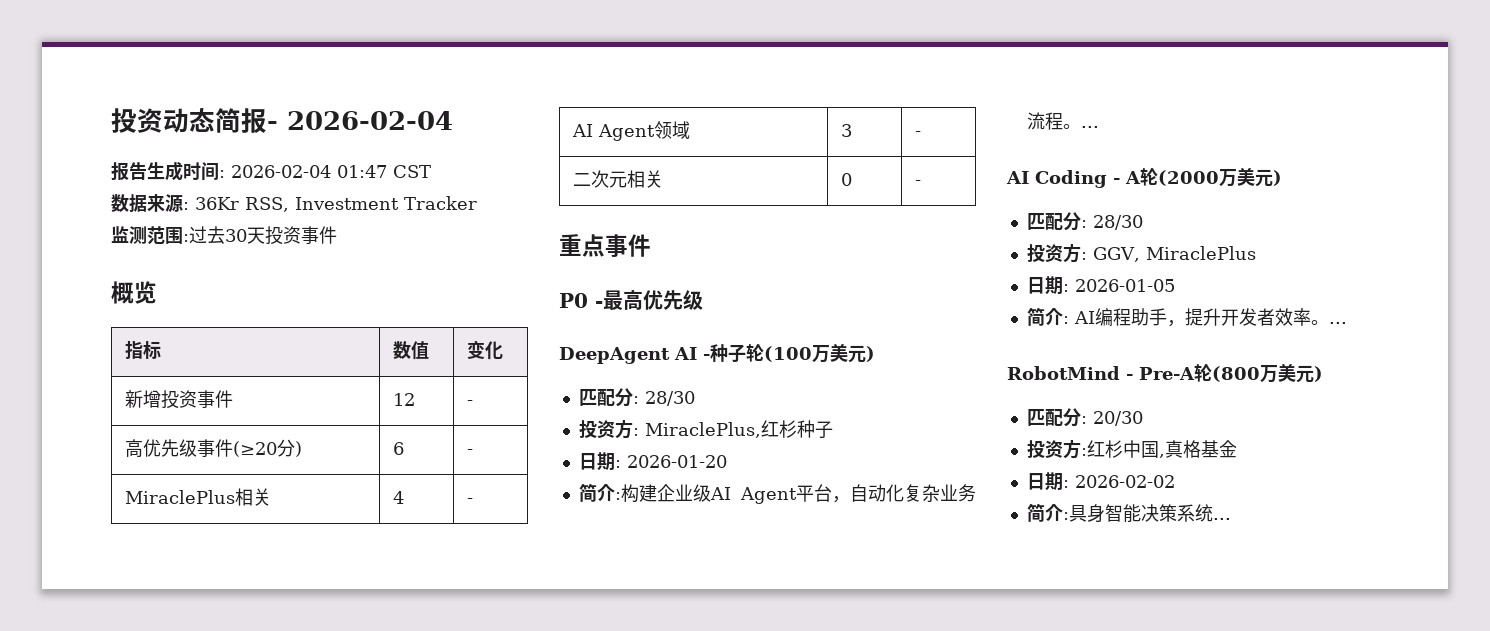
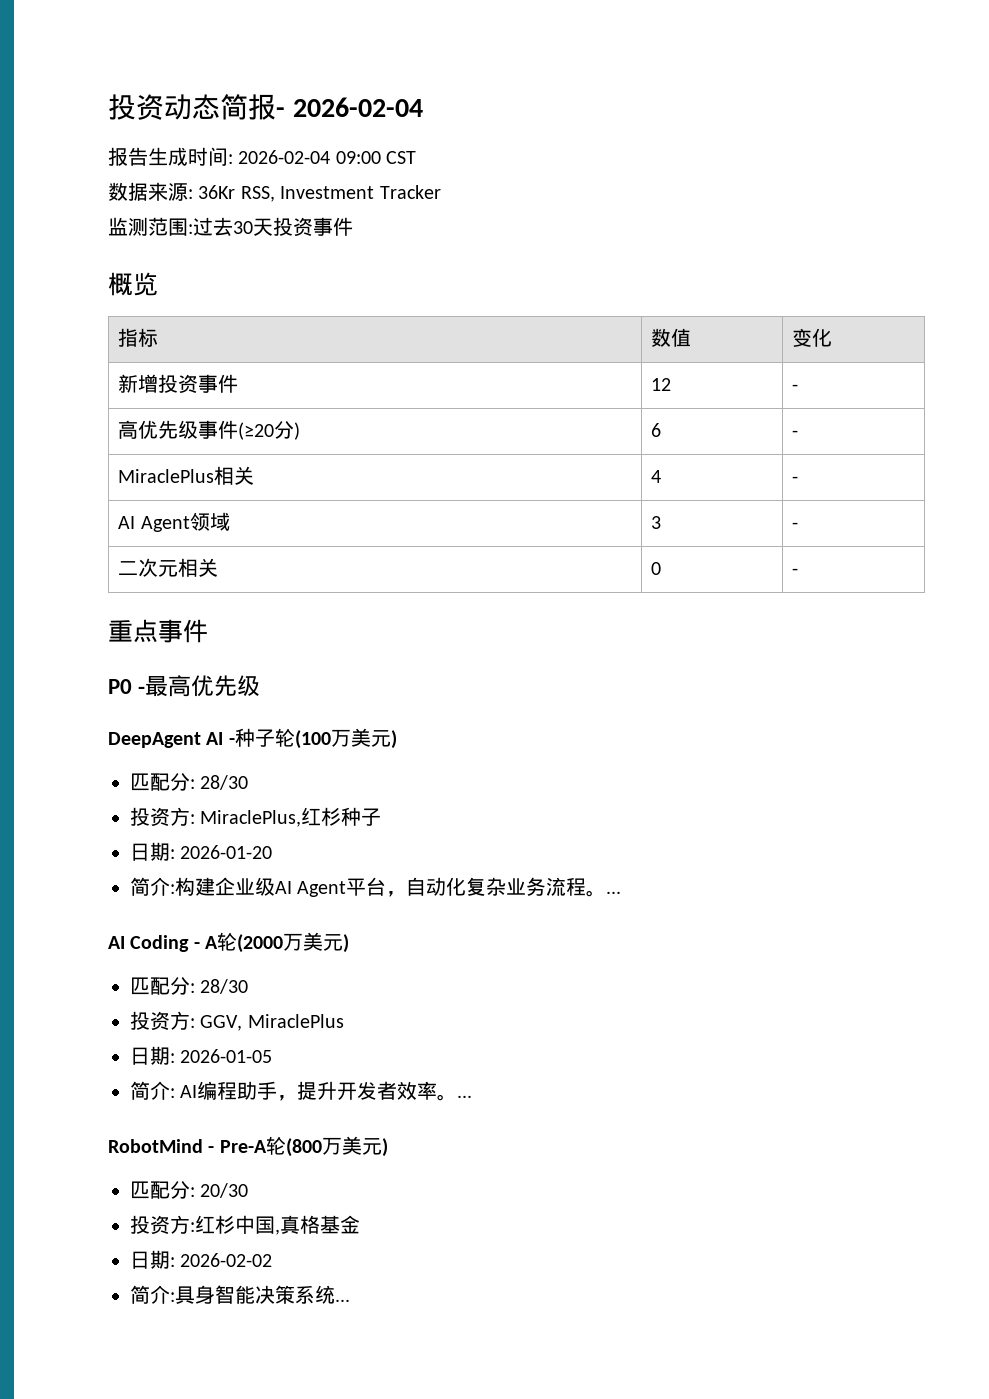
- 报告生成时间: 2026-02-04 01:47 CST
+ 报告生成时间: 2026-02-04 09:00 CST

